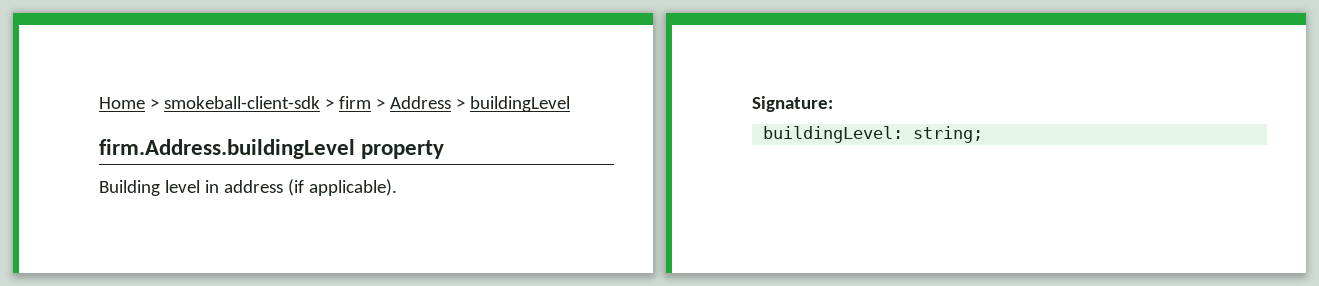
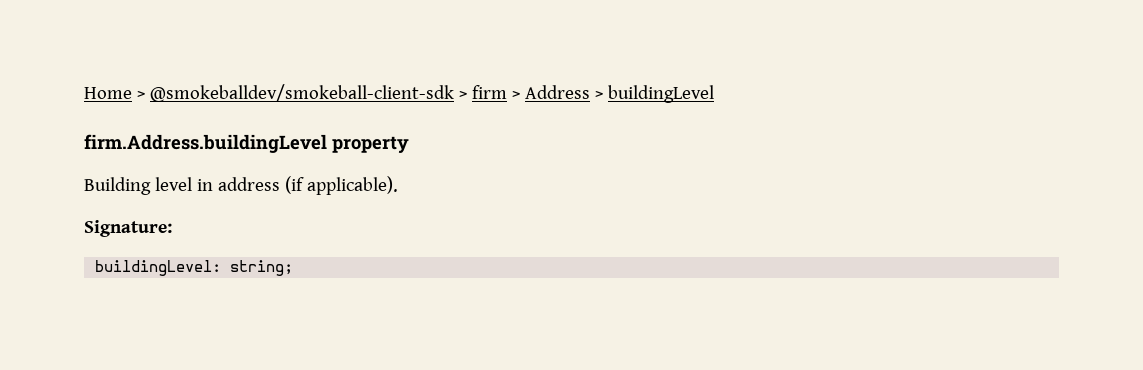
- Home > smokeball-client-sdk > firm > Address > buildingLevel
+ Home > @smokeballdev/smokeball-client-sdk > firm > Address > buildingLevel

